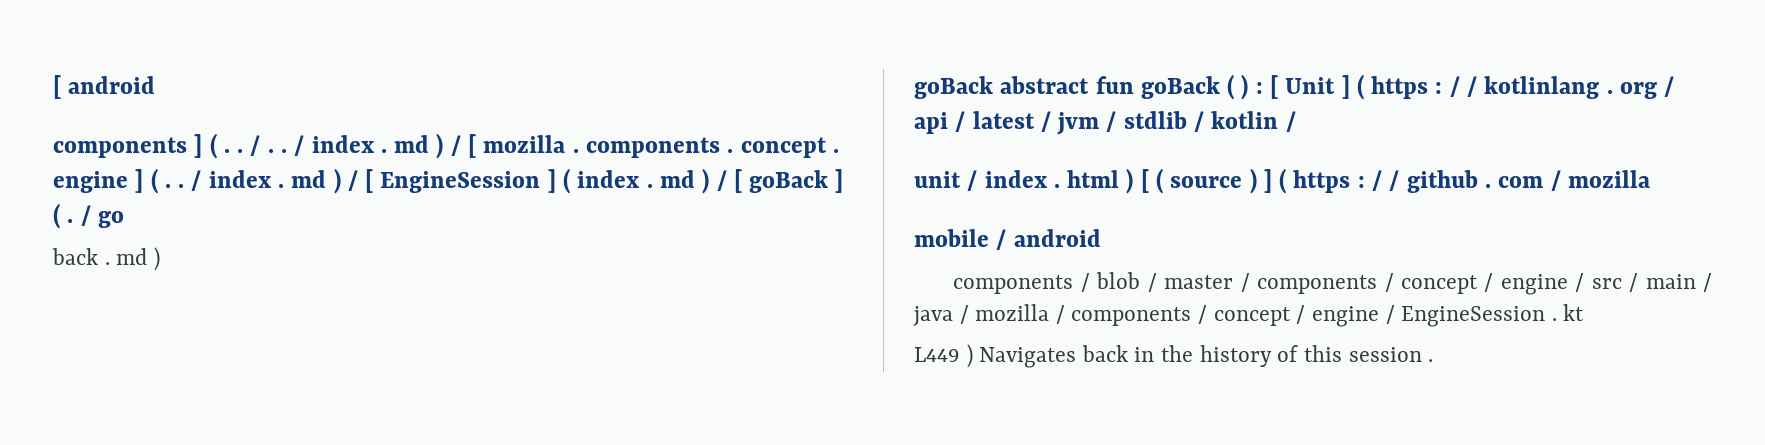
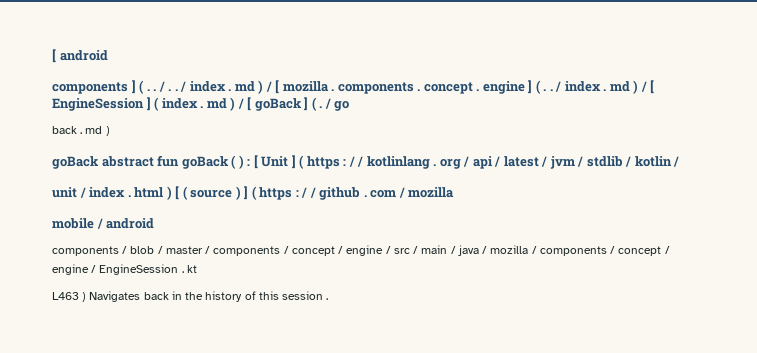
- L449 ) Navigates back in the history of this session .
+ L463 ) Navigates back in the history of this session .

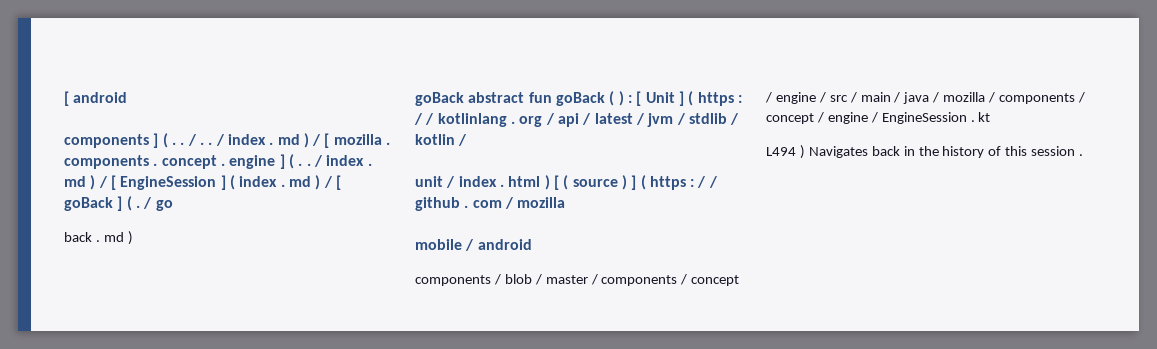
- L463 ) Navigates back in the history of this session .
+ L494 ) Navigates back in the history of this session .

